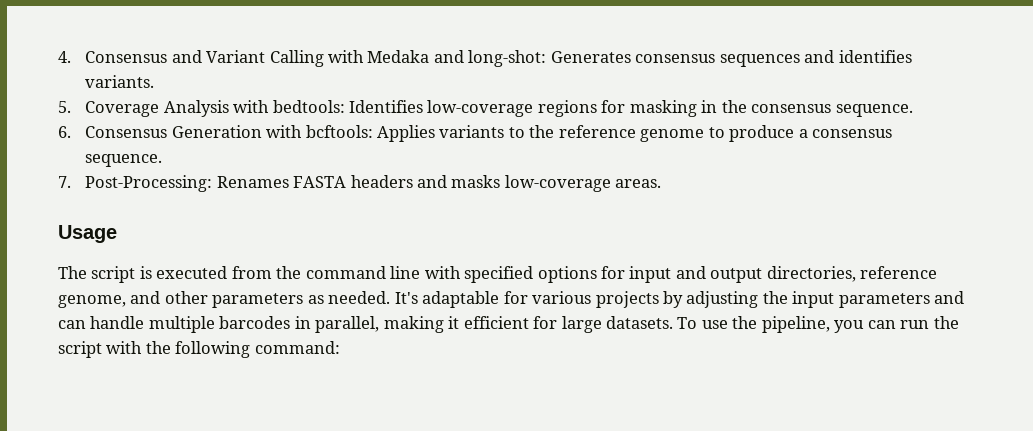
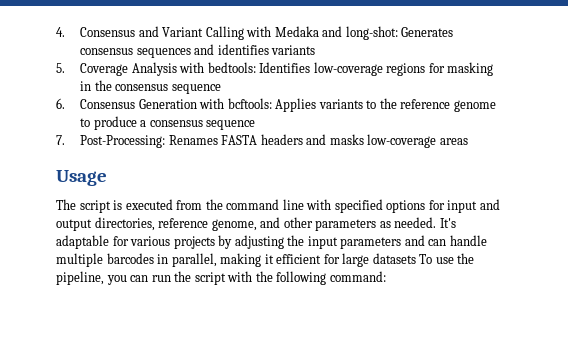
- 4. Consensus and Variant Calling with Medaka and long-shot: Generates consensus sequences and identifies variants.
+ 4. Consensus and Variant Calling with Medaka and long-shot: Generates consensus sequences and identifies variants
- 5. Coverage Analysis with bedtools: Identifies low-coverage regions for masking in the consensus sequence.
+ 5. Coverage Analysis with bedtools: Identifies low-coverage regions for masking in the consensus sequence
- 6. Consensus Generation with bcftools: Applies variants to the reference genome to produce a consensus sequence.
+ 6. Consensus Generation with bcftools: Applies variants to the reference genome to produce a consensus sequence
- 7. Post-Processing: Renames FASTA headers and masks low-coverage areas.
+ 7. Post-Processing: Renames FASTA headers and masks low-coverage areas
- It's adaptable for various projects by adjusting the input parameters and can handle multiple barcodes in parallel, making it efficient for large datasets. To use the pipeline, you can run the script with the following command:
+ It's adaptable for various projects by adjusting the input parameters and can handle multiple barcodes in parallel, making it efficient for large datasets To use the pipeline, you can run the script with the following command:

